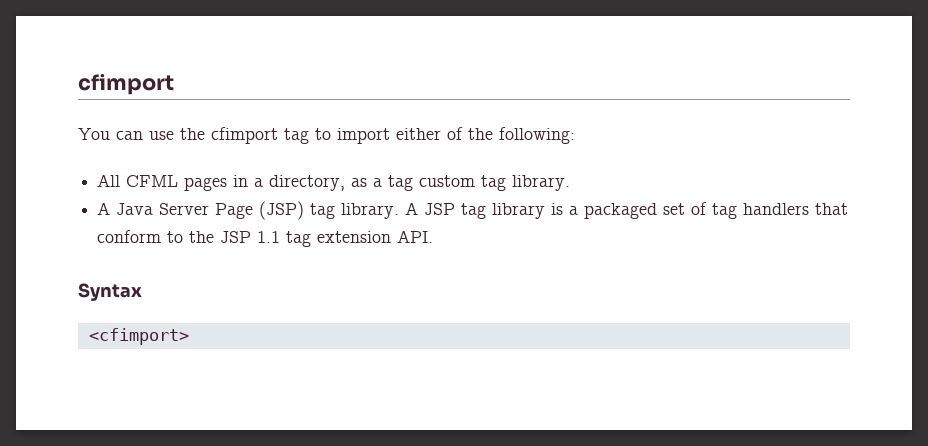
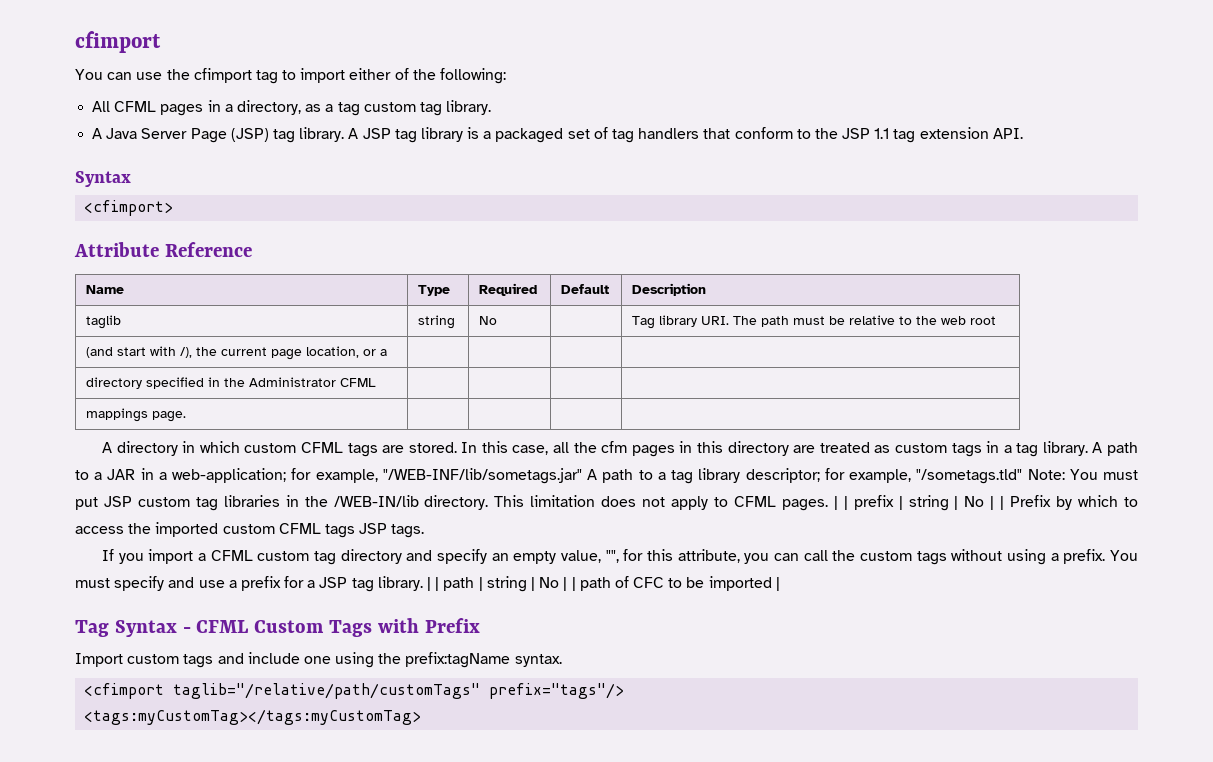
+ Attribute Reference
+ Name | Type | Required | Default | Description
+ taglib | string | No | | Tag library URI. The path must be relative to the web root
+ (and start with /), the current page location, or a | | | |
+ directory specified in the Administrator CFML | | | |
+ mappings page. | | | |
+ A directory in which custom CFML tags are stored. In this case, all the cfm pages in this directory are treated as custom tags in a tag library. A path to a JAR in a web-application; for example, "/WEB-INF/lib/sometags.jar" A path to a tag library descriptor; for example, "/sometags.tld" Note: You must put JSP custom tag libraries in the /WEB-IN/lib directory. This limitation does not apply to CFML pages. | | prefix | string | No | | Prefix by which to access the imported custom CFML tags JSP tags.
+ If you import a CFML custom tag directory and specify an empty value, "", for this attribute, you can call the custom tags without using a prefix. You must specify and use a prefix for a JSP tag library. | | path | string | No | | path of CFC to be imported |
+ Tag Syntax - CFML Custom Tags with Prefix
+ Import custom tags and include one using the prefix:tagName syntax.
+ <cfimport taglib="/relative/path/customTags" prefix="tags"/>
+ <tags:myCustomTag></tags:myCustomTag>

